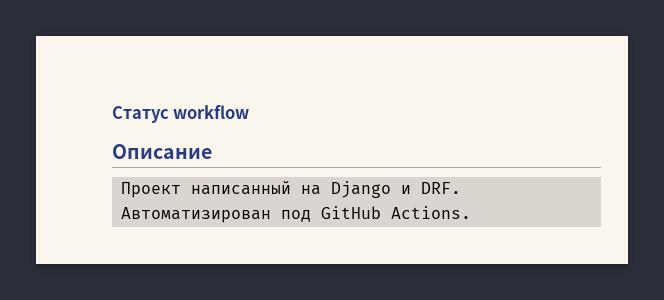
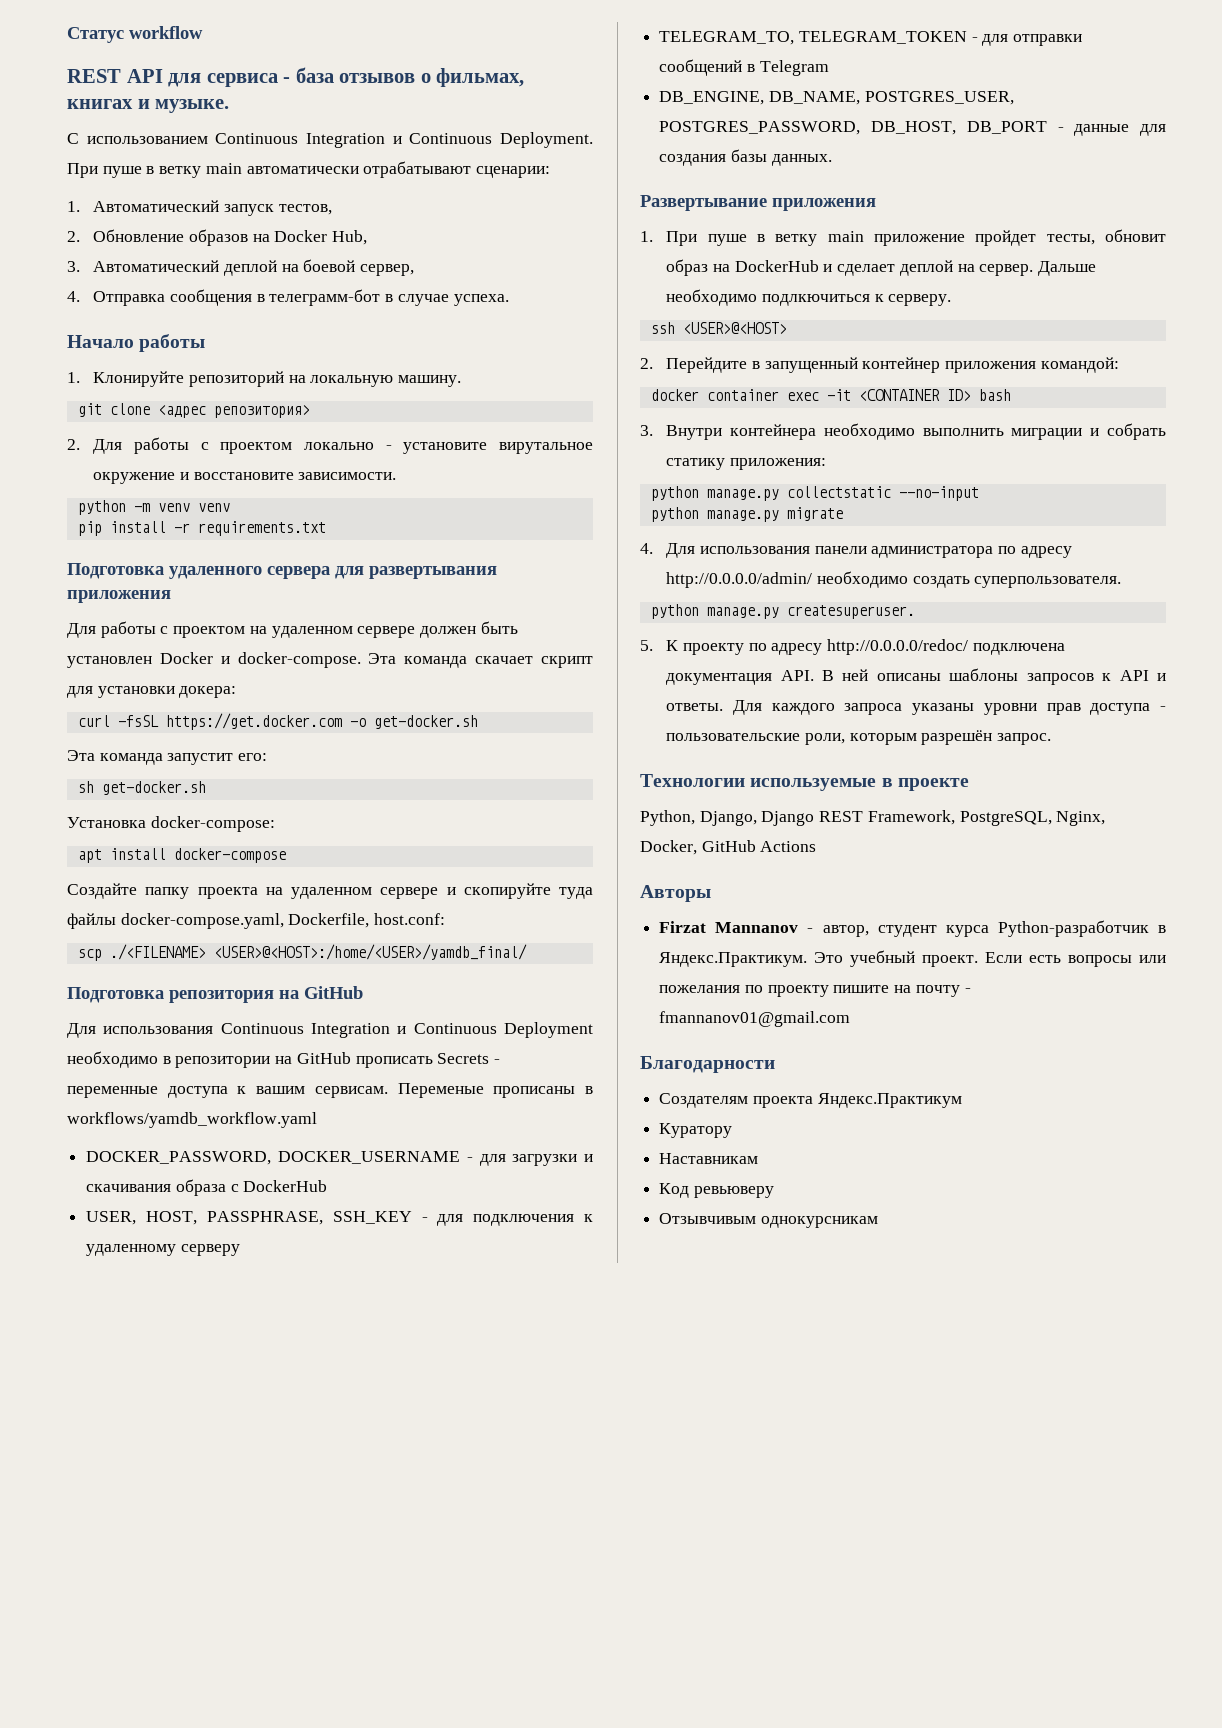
- Описание
- Проект написанный на Django и DRF. Автоматизирован под GitHub Actions.
+ REST API для сервиса - база отзывов о фильмах, книгах и музыке.
+ С использованием Continuous Integration и Continuous Deployment. При пуше в ветку main автоматически отрабатывают сценарии:
+ 1. Автоматический запуск тестов,
+ 2. Обновление образов на Docker Hub,
+ 3. Автоматический деплой на боевой сервер,
+ 4. Отправка сообщения в телеграмм-бот в случае успеха.
+ Начало работы
+ 1. Клонируйте репозиторий на локальную машину.
+ git clone <адрес репозитория>
+ 2. Для работы с проектом локально - установите вирутальное окружение и восстановите зависимости.
+ python -m venv venv
+ pip install -r requirements.txt
+ Подготовка удаленного сервера для развертывания приложения
+ Для работы с проектом на удаленном сервере должен быть установлен Docker и docker-compose. Эта команда скачает скрипт для установки докера:
+ curl -fsSL https://get.docker.com -o get-docker.sh
+ Эта команда запустит его:
+ sh get-docker.sh
+ Установка docker-compose:
+ apt install docker-compose
+ Создайте папку проекта на удаленном сервере и скопируйте туда файлы docker-compose.yaml, Dockerfile, host.conf:
+ scp ./<FILENAME> <USER>@<HOST>:/home/<USER>/yamdb_final/
+ Подготовка репозитория на GitHub
+ Для использования Continuous Integration и Continuous Deployment необходимо в репозитории на GitHub прописать Secrets - переменные доступа к вашим сервисам. Переменые прописаны в workflows/yamdb_workflow.yaml
+ DOCKER_PASSWORD, DOCKER_USERNAME - для загрузки и скачивания образа с DockerHub
+ USER, HOST, PASSPHRASE, SSH_KEY - для подключения к удаленному серверу
+ TELEGRAM_TO, TELEGRAM_TOKEN - для отправки сообщений в Telegram
+ DB_ENGINE, DB_NAME, POSTGRES_USER, POSTGRES_PASSWORD, DB_HOST, DB_PORT - данные для создания базы данных.
+ Развертывание приложения
+ 1. При пуше в ветку main приложение пройдет тесты, обновит образ на DockerHub и сделает деплой на сервер. Дальше необходимо подлкючиться к серверу.
+ ssh <USER>@<HOST>
+ 2. Перейдите в запущенный контейнер приложения командой:
+ docker container exec -it <CONTAINER ID> bash
+ 3. Внутри контейнера необходимо выполнить миграции и собрать статику приложения:
+ python manage.py collectstatic --no-input
+ python manage.py migrate
+ 4. Для использования панели администратора по адресу http://0.0.0.0/admin/ необходимо создать суперпользователя.
+ python manage.py createsuperuser.
+ 5. К проекту по адресу http://0.0.0.0/redoc/ подключена документация API. В ней описаны шаблоны запросов к API и ответы. Для каждого запроса указаны уровни прав доступа - пользовательские роли, которым разрешён запрос.
+ Технологии используемые в проекте
+ Python, Django, Django REST Framework, PostgreSQL, Nginx, Docker, GitHub Actions
+ Авторы
+ Firzat Mannanov - автор, студент курса Python-разработчик в Яндекс.Практикум. Это учебный проект. Если есть вопросы или пожелания по проекту пишите на почту - fmannanov01@gmail.com
+ Благодарности
+ Создателям проекта Яндекс.Практикум
+ Куратору
+ Наставникам
+ Код ревьюверу
+ Отзывчивым однокурсникам

